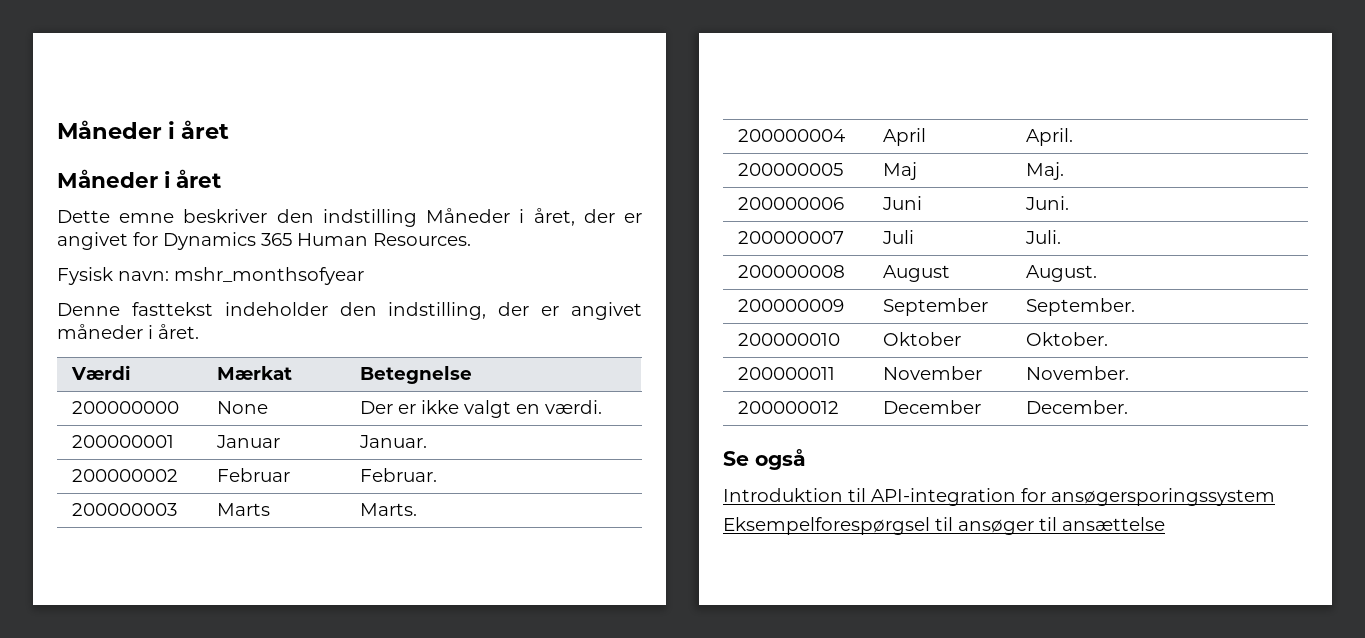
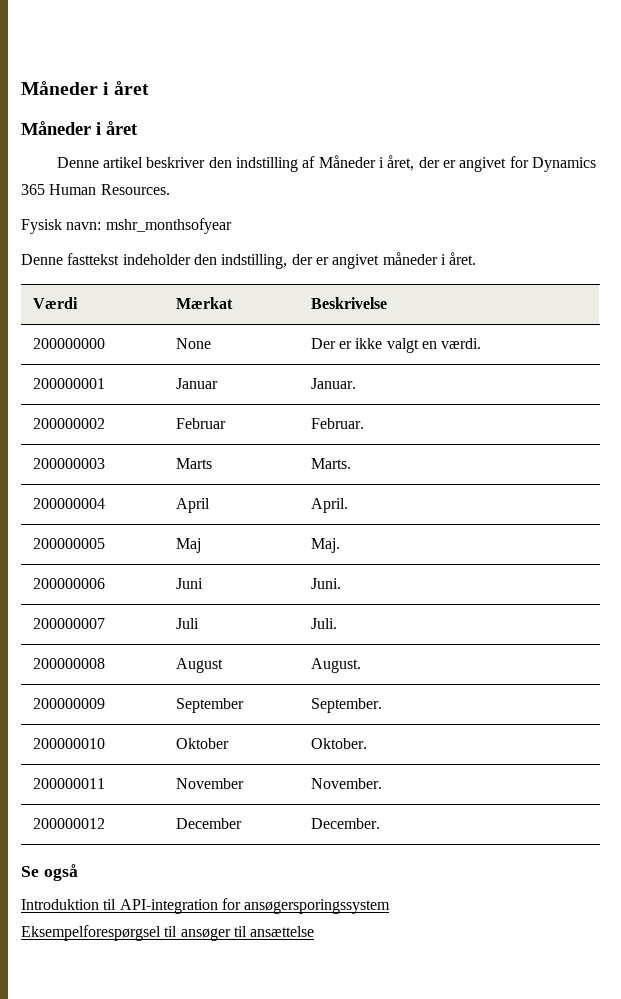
- Dette emne beskriver den indstilling Måneder i året, der er angivet for Dynamics 365 Human Resources.
+ Denne artikel beskriver den indstilling af Måneder i året, der er angivet for Dynamics 365 Human Resources.
- Værdi | Mærkat | Betegnelse
+ Værdi | Mærkat | Beskrivelse

